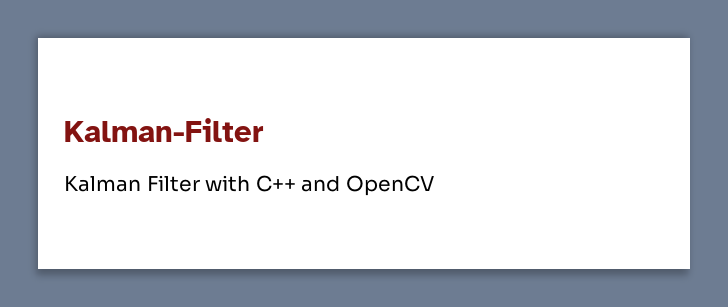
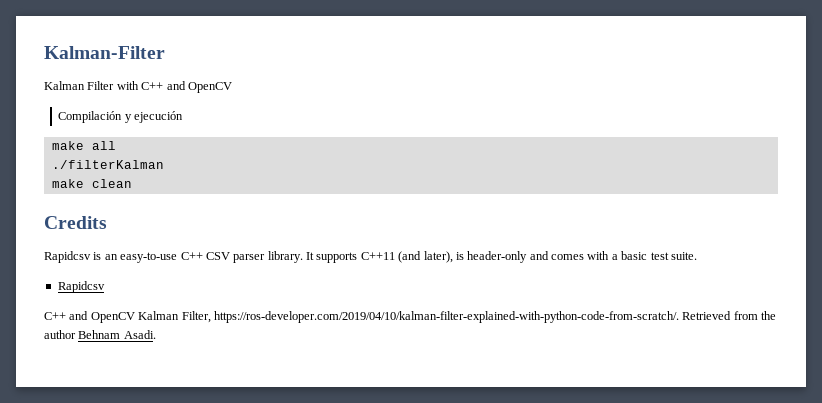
+ Compilación y ejecución
+ make all
+ ./filterKalman
+ make clean
+ Credits
+ Rapidcsv is an easy-to-use C++ CSV parser library. It supports C++11 (and later), is header-only and comes with a basic test suite.
+ Rapidcsv
+ C++ and OpenCV Kalman Filter, https://ros-developer.com/2019/04/10/kalman-filter-explained-with-python-code-from-scratch/. Retrieved from the author Behnam Asadi.

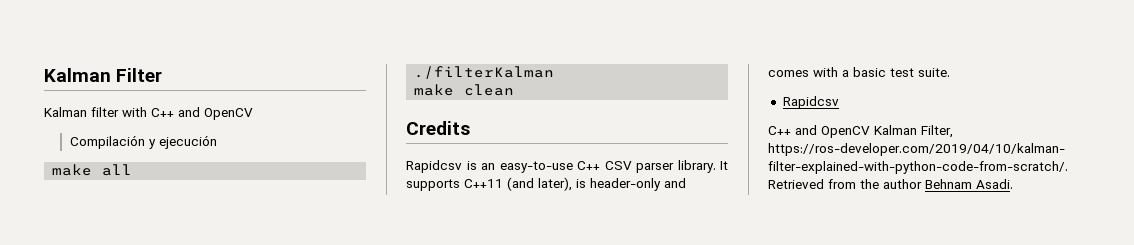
- Kalman-Filter
- Kalman Filter with C++ and OpenCV
+ Kalman Filter
+ Kalman filter with C++ and OpenCV

